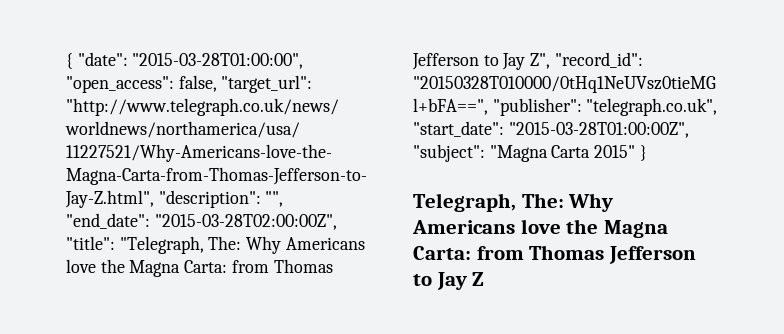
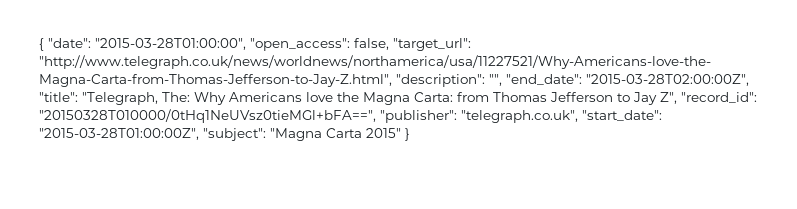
- Telegraph, The: Why Americans love the Magna Carta: from Thomas Jefferson to Jay Z

